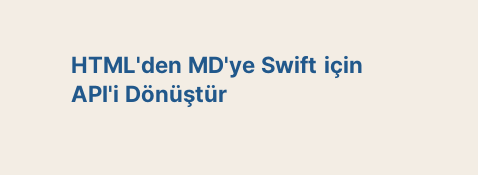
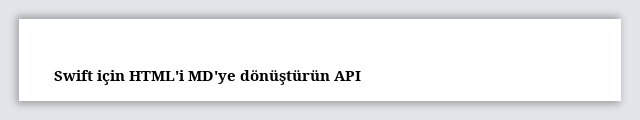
- HTML'den MD'ye Swift için API'i Dönüştür
+ Swift için HTML'i MD'ye dönüştürün API

